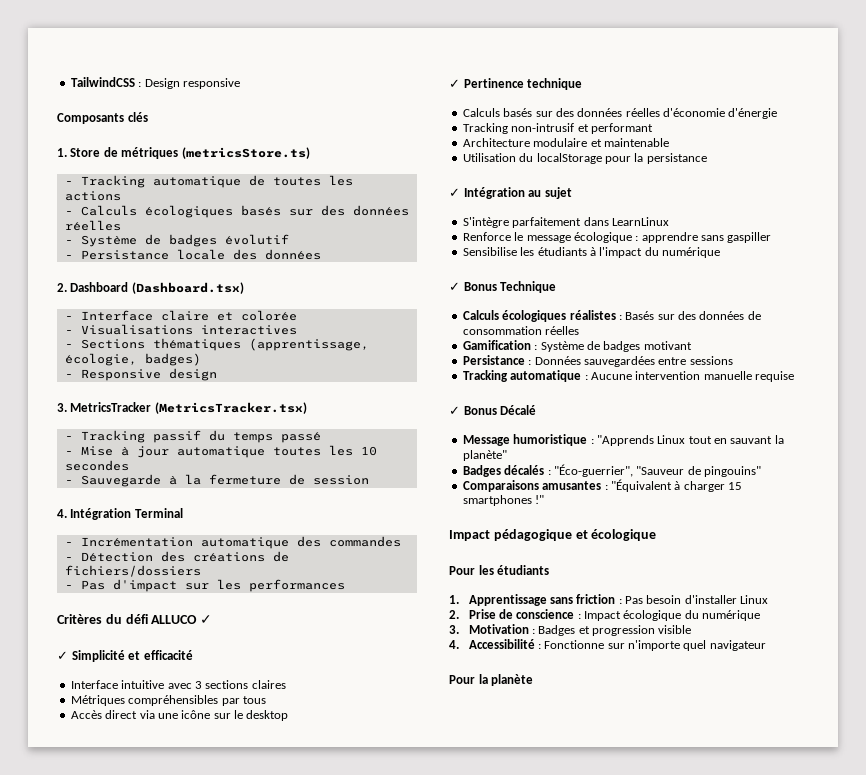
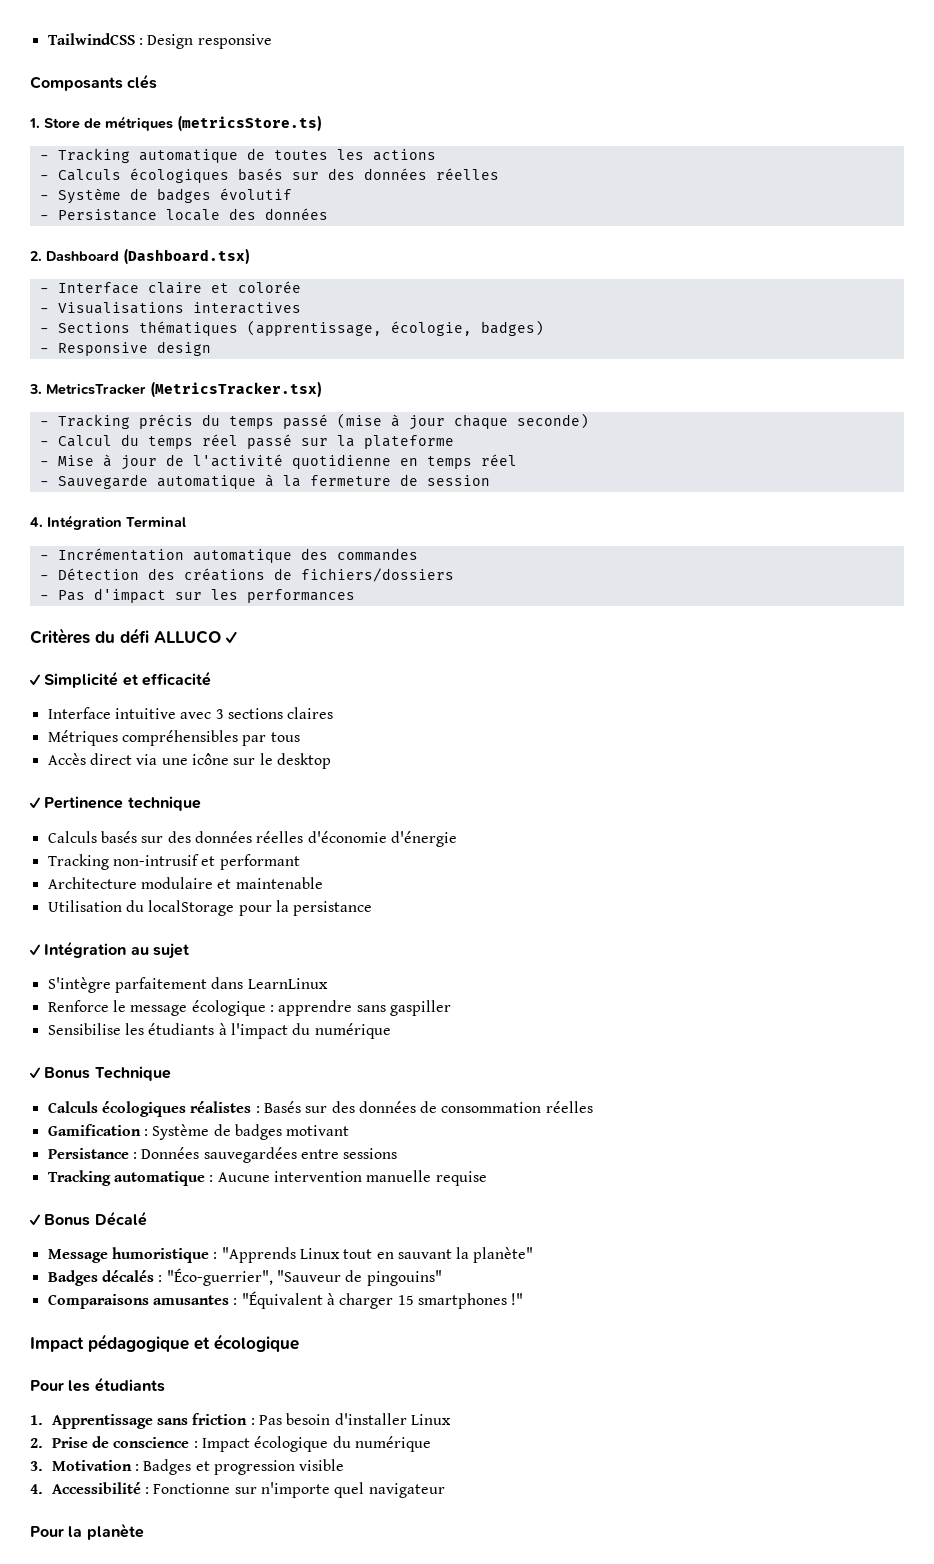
- - Tracking passif du temps passé
- - Mise à jour automatique toutes les 10 secondes
+ - Tracking précis du temps passé (mise à jour chaque seconde)
+ - Calcul du temps réel passé sur la plateforme
+ - Mise à jour de l'activité quotidienne en temps réel
- - Sauvegarde à la fermeture de session
+ - Sauvegarde automatique à la fermeture de session

